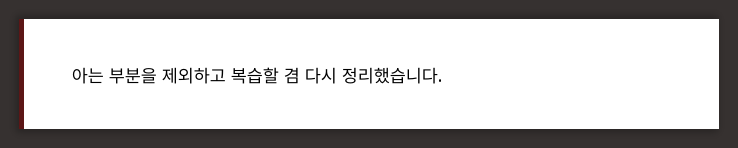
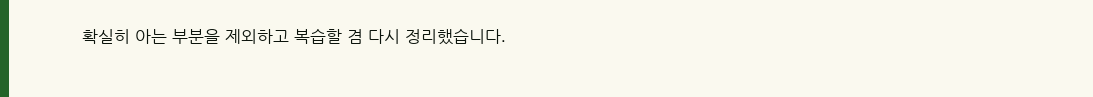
- 아는 부분을 제외하고 복습할 겸 다시 정리했습니다.
+ 확실히 아는 부분을 제외하고 복습할 겸 다시 정리했습니다.

